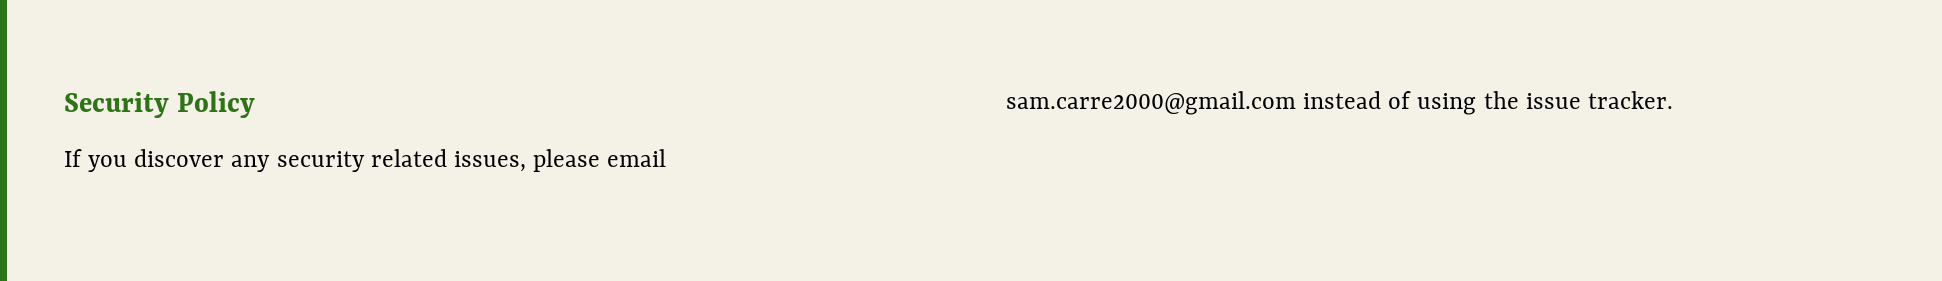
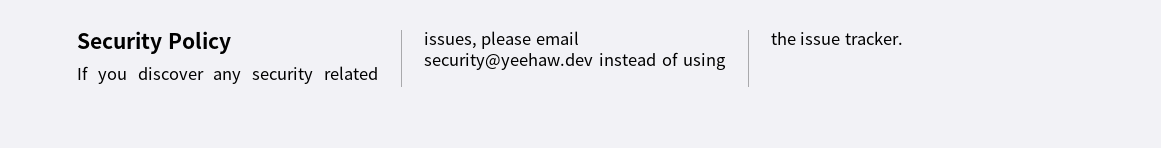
- If you discover any security related issues, please email sam.carre2000@gmail.com instead of using the issue tracker.
+ If you discover any security related issues, please email security@yeehaw.dev instead of using the issue tracker.

